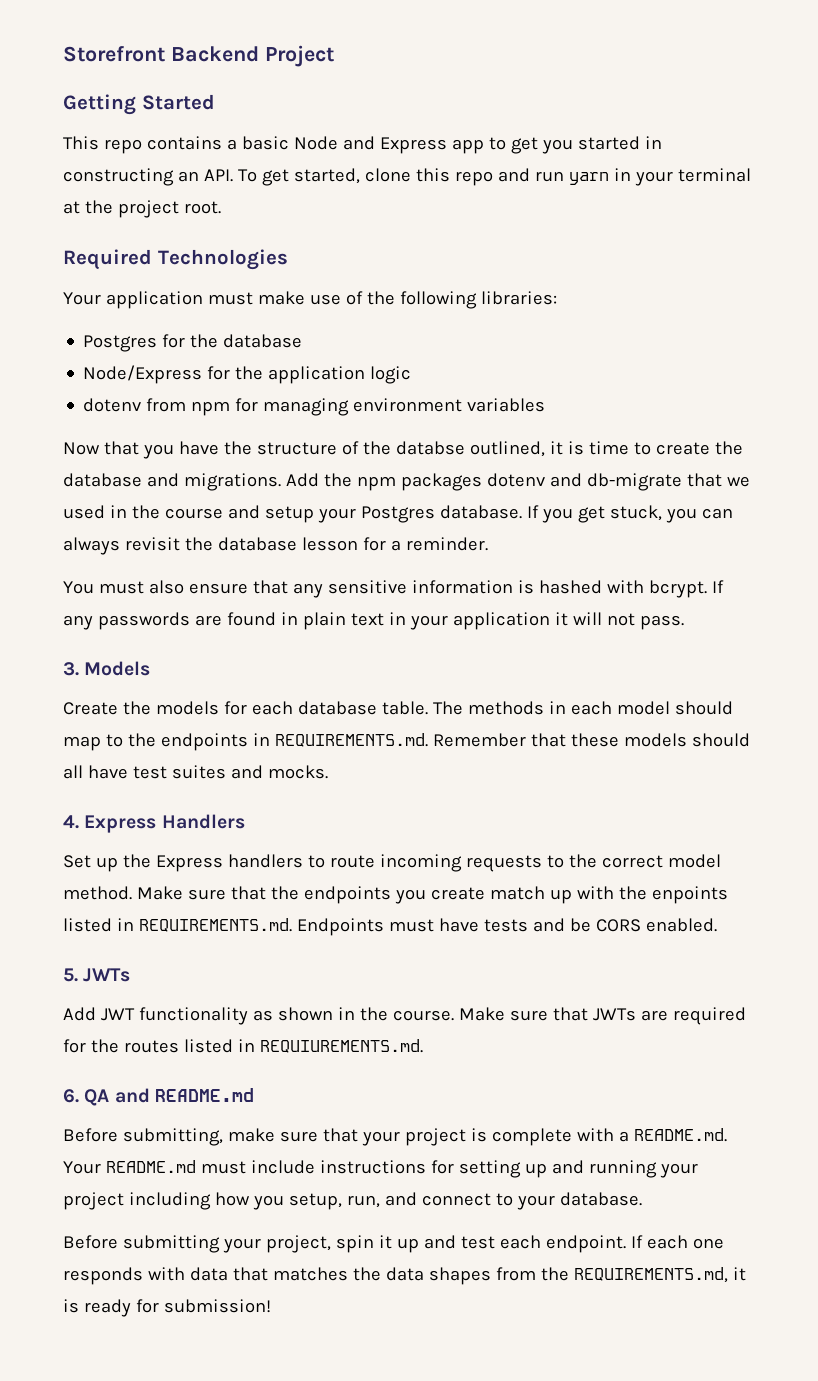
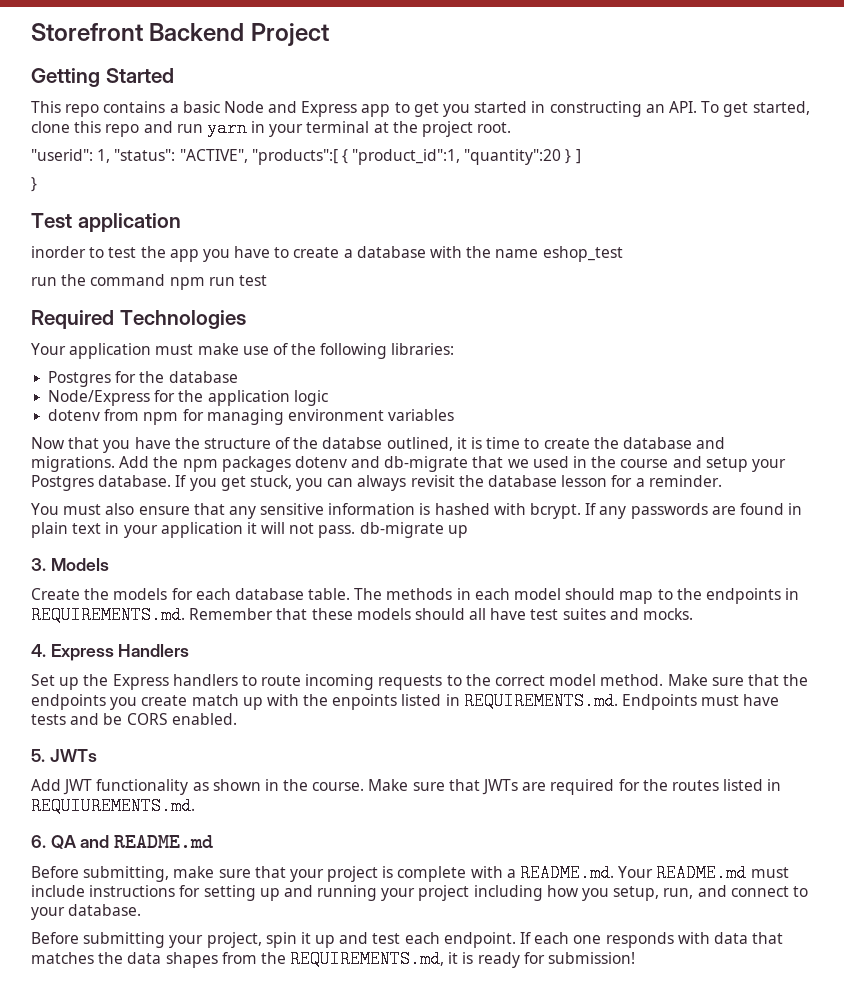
+ "userid": 1, "status": "ACTIVE", "products":[ { "product_id":1, "quantity":20 } ]
+ }
+ Test application
+ inorder to test the app you have to create a database with the name eshop_test
+ run the command npm run test
- If any passwords are found in plain text in your application it will not pass.
+ If any passwords are found in plain text in your application it will not pass. db-migrate up

